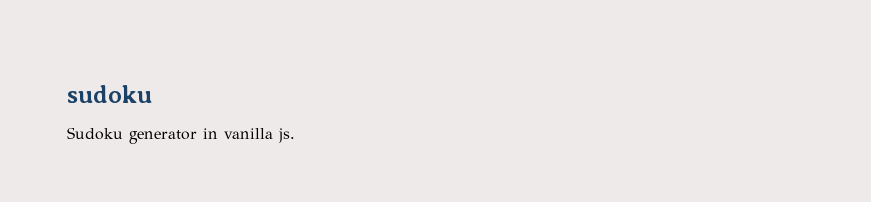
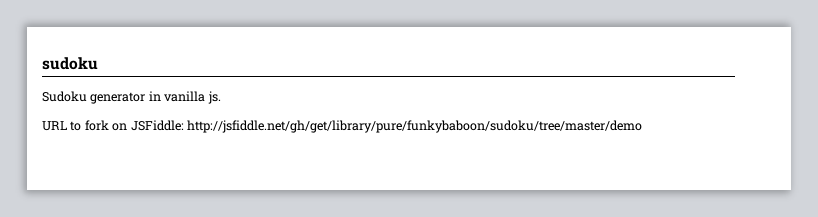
+ URL to fork on JSFiddle: http://jsfiddle.net/gh/get/library/pure/funkybaboon/sudoku/tree/master/demo

